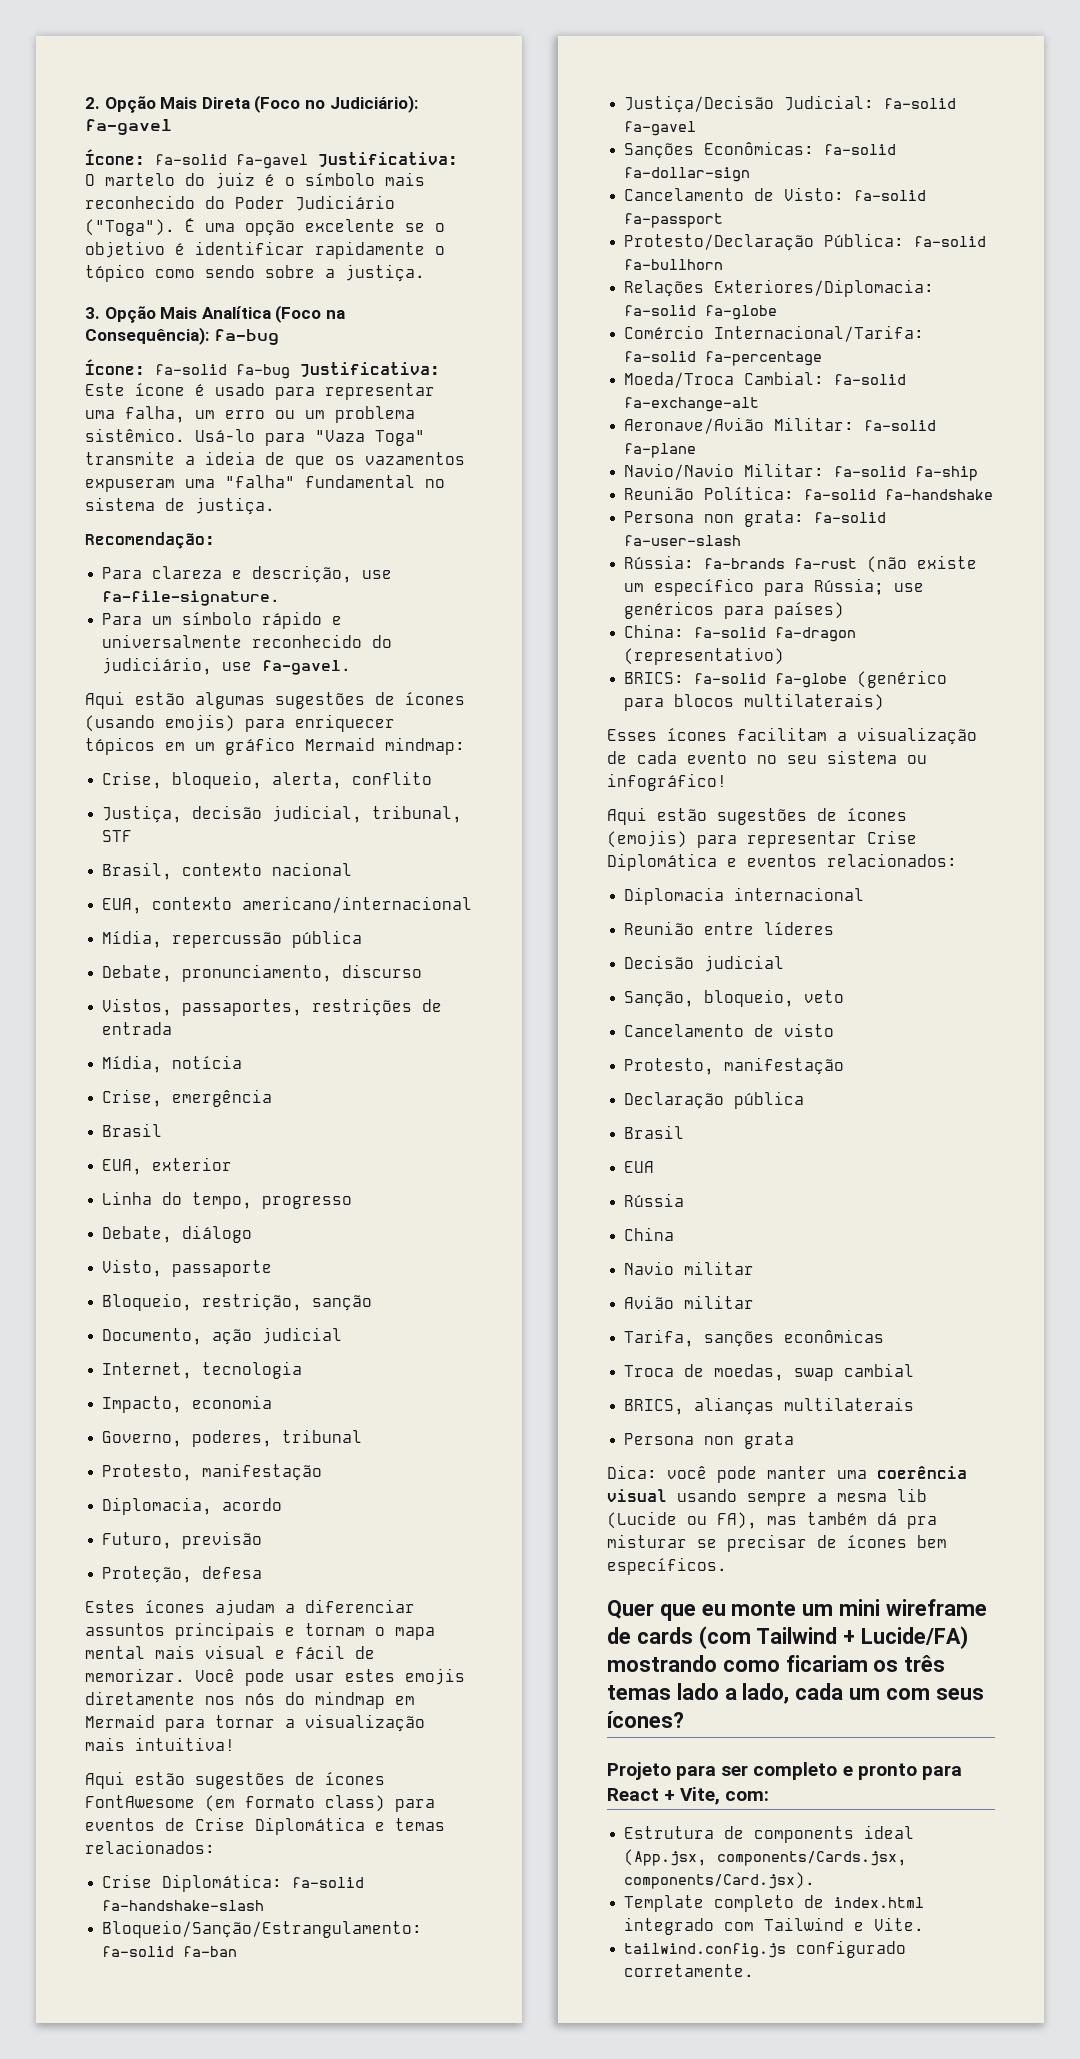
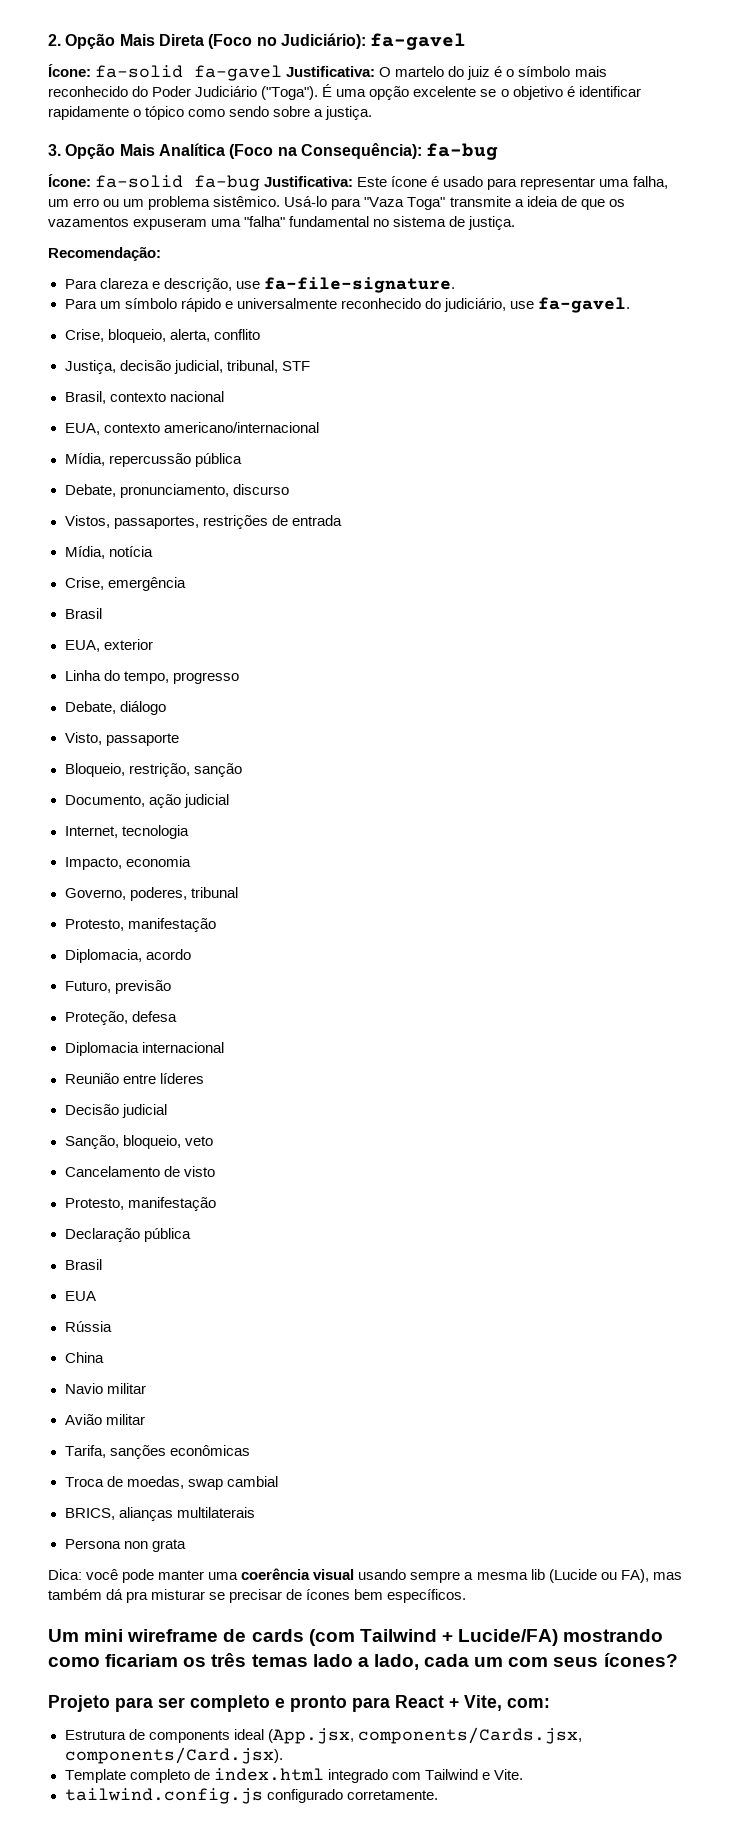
- Aqui estão algumas sugestões de ícones (usando emojis) para enriquecer tópicos em um gráfico Mermaid mindmap:
- Estes ícones ajudam a diferenciar assuntos principais e tornam o mapa mental mais visual e fácil de memorizar. Você pode usar estes emojis diretamente nos nós do mindmap em Mermaid para tornar a visualização mais intuitiva!
- Aqui estão sugestões de ícones FontAwesome (em formato class) para eventos de Crise Diplomática e temas relacionados:
- Crise Diplomática: fa-solid fa-handshake-slash
- Bloqueio/Sanção/Estrangulamento: fa-solid fa-ban
- Justiça/Decisão Judicial: fa-solid fa-gavel
- Sanções Econômicas: fa-solid fa-dollar-sign
- Cancelamento de Visto: fa-solid fa-passport
- Protesto/Declaração Pública: fa-solid fa-bullhorn
- Relações Exteriores/Diplomacia: fa-solid fa-globe
- Comércio Internacional/Tarifa: fa-solid fa-percentage
- Moeda/Troca Cambial: fa-solid fa-exchange-alt
- Aeronave/Avião Militar: fa-solid fa-plane
- Navio/Navio Militar: fa-solid fa-ship
- Reunião Política: fa-solid fa-handshake
- Persona non grata: fa-solid fa-user-slash
- Rússia: fa-brands fa-rust (não existe um específico para Rússia; use genéricos para países)
- China: fa-solid fa-dragon (representativo)
- BRICS: fa-solid fa-globe (genérico para blocos multilaterais)
- Esses ícones facilitam a visualização de cada evento no seu sistema ou infográfico!
- Aqui estão sugestões de ícones (emojis) para representar Crise Diplomática e eventos relacionados:
- Quer que eu monte um mini wireframe de cards (com Tailwind + Lucide/FA) mostrando como ficariam os três temas lado a lado, cada um com seus ícones?
+ Um mini wireframe de cards (com Tailwind + Lucide/FA) mostrando como ficariam os três temas lado a lado, cada um com seus ícones?

